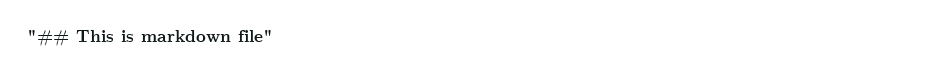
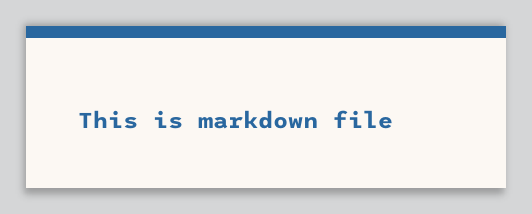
- "## This is markdown file"
+ This is markdown file

